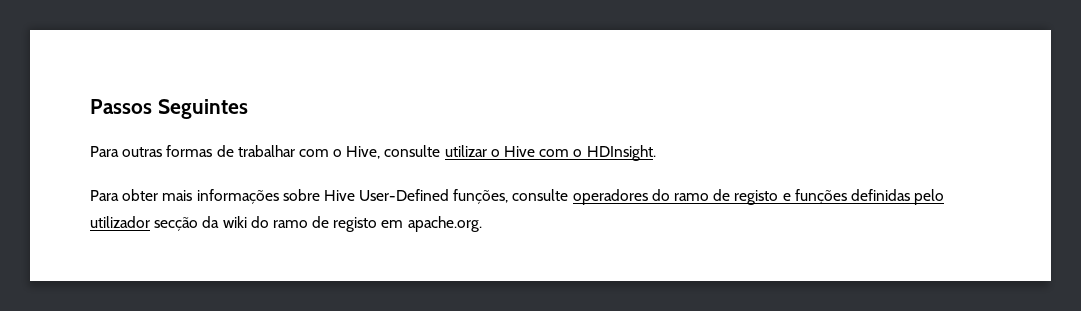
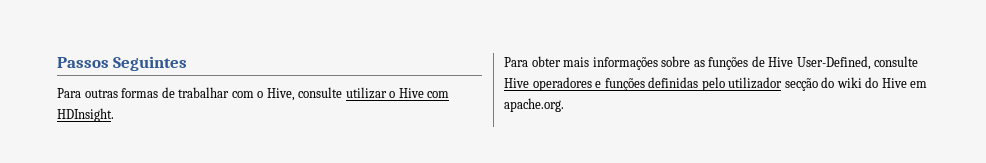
- Para outras formas de trabalhar com o Hive, consulte utilizar o Hive com o HDInsight.
+ Para outras formas de trabalhar com o Hive, consulte utilizar o Hive com HDInsight.
- Para obter mais informações sobre Hive User-Defined funções, consulte operadores do ramo de registo e funções definidas pelo utilizador secção da wiki do ramo de registo em apache.org.
+ Para obter mais informações sobre as funções de Hive User-Defined, consulte Hive operadores e funções definidas pelo utilizador secção do wiki do Hive em apache.org.

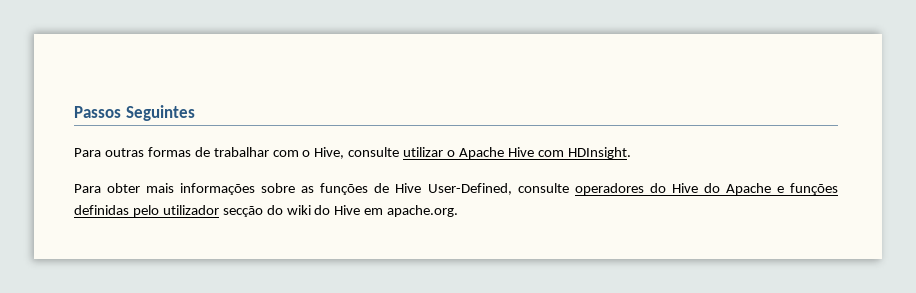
- Para outras formas de trabalhar com o Hive, consulte utilizar o Hive com HDInsight.
+ Para outras formas de trabalhar com o Hive, consulte utilizar o Apache Hive com HDInsight.
- Para obter mais informações sobre as funções de Hive User-Defined, consulte Hive operadores e funções definidas pelo utilizador secção do wiki do Hive em apache.org.
+ Para obter mais informações sobre as funções de Hive User-Defined, consulte operadores do Hive do Apache e funções definidas pelo utilizador secção do wiki do Hive em apache.org.

